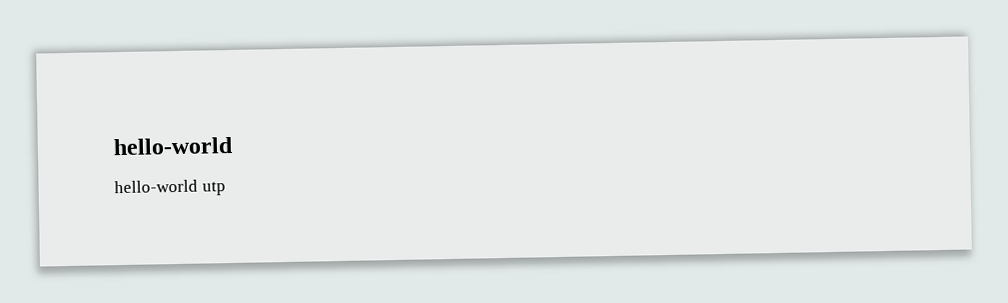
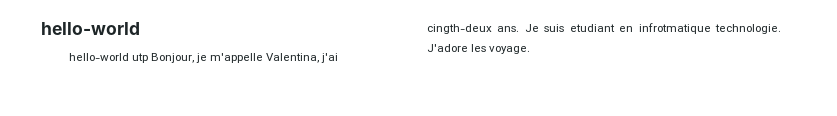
- hello-world utp
+ hello-world utp Bonjour, je m'appelle Valentina, j'ai cingth-deux ans. Je suis etudiant en infrotmatique technologie. J'adore les voyage.

